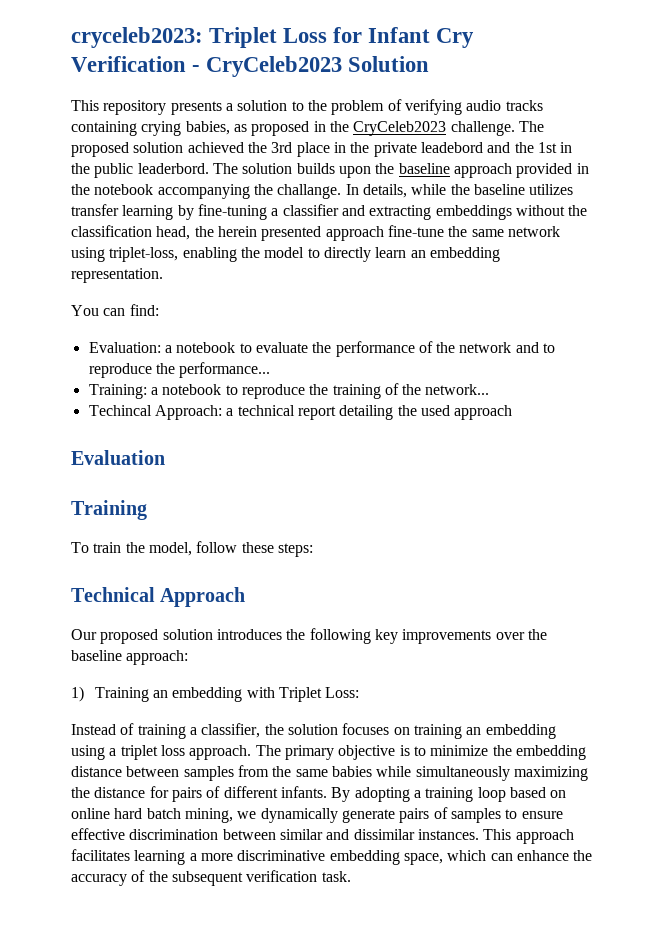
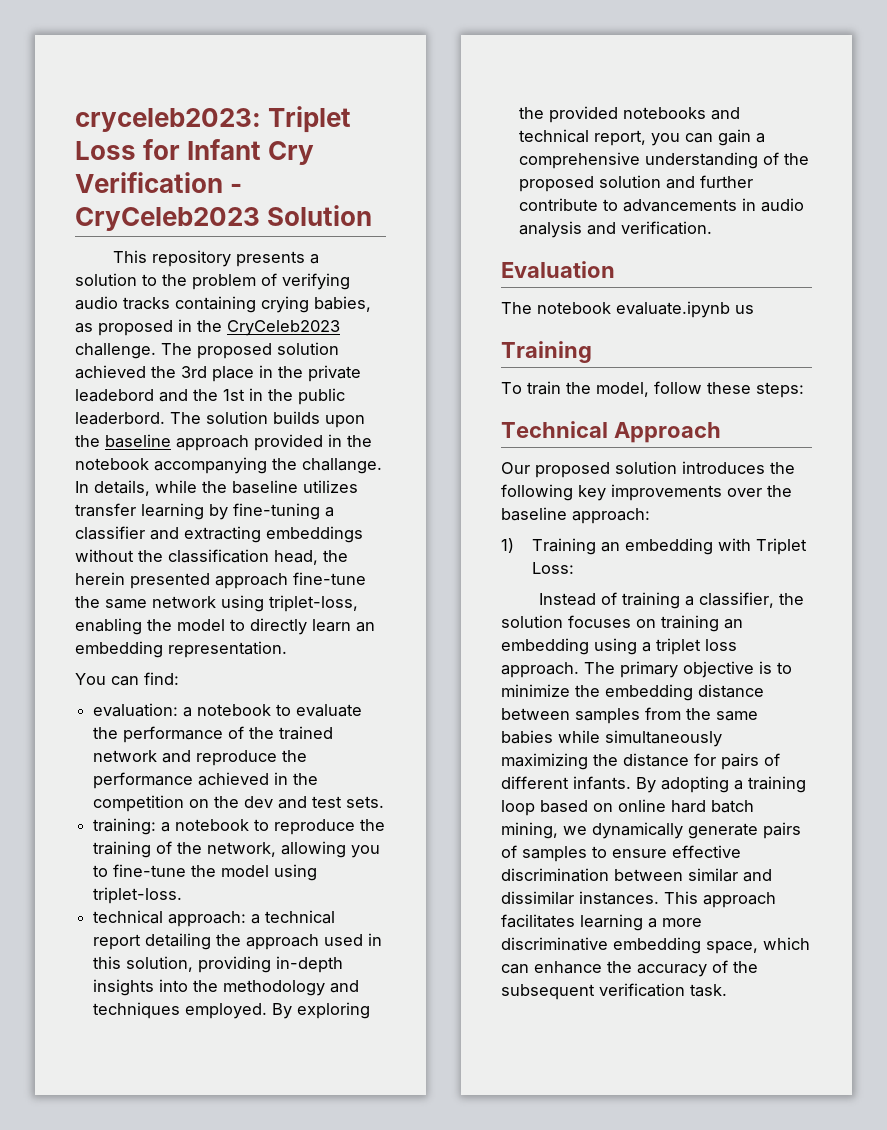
- Evaluation: a notebook to evaluate the performance of the network and to reproduce the performance...
- Training: a notebook to reproduce the training of the network...
- Techincal Approach: a technical report detailing the used approach
+ evaluation: a notebook to evaluate the performance of the trained network and reproduce the performance achieved in the competition on the dev and test sets.
+ training: a notebook to reproduce the training of the network, allowing you to fine-tune the model using triplet-loss.
+ technical approach: a technical report detailing the approach used in this solution, providing in-depth insights into the methodology and techniques employed. By exploring the provided notebooks and technical report, you can gain a comprehensive understanding of the proposed solution and further contribute to advancements in audio analysis and verification.
  Evaluation
+ The notebook evaluate.ipynb us

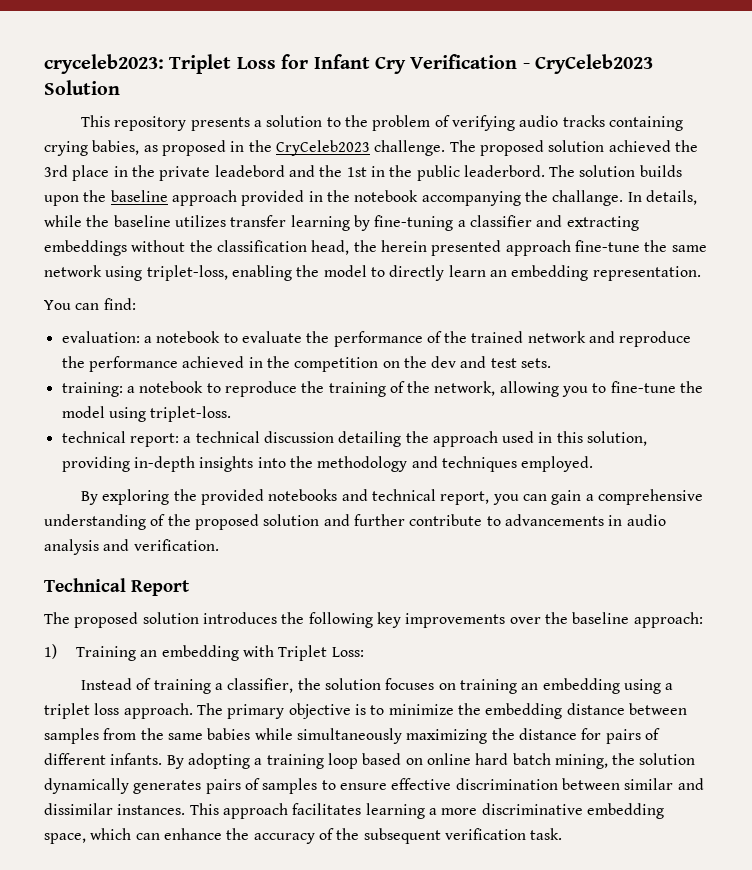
- technical approach: a technical report detailing the approach used in this solution, providing in-depth insights into the methodology and techniques employed. By exploring the provided notebooks and technical report, you can gain a comprehensive understanding of the proposed solution and further contribute to advancements in audio analysis and verification.
+ technical report: a technical discussion detailing the approach used in this solution, providing in-depth insights into the methodology and techniques employed.
+ By exploring the provided notebooks and technical report, you can gain a comprehensive understanding of the proposed solution and further contribute to advancements in audio analysis and verification.
- Evaluation
- The notebook evaluate.ipynb us
- Training
- To train the model, follow these steps:
- Technical Approach
- Our proposed solution introduces the following key improvements over the baseline approach:
+ Technical Report
+ The proposed solution introduces the following key improvements over the baseline approach:
- By adopting a training loop based on online hard batch mining, we dynamically generate pairs of samples to ensure effective discrimination between similar and dissimilar instances.
+ By adopting a training loop based on online hard batch mining, the solution dynamically generates pairs of samples to ensure effective discrimination between similar and dissimilar instances.

